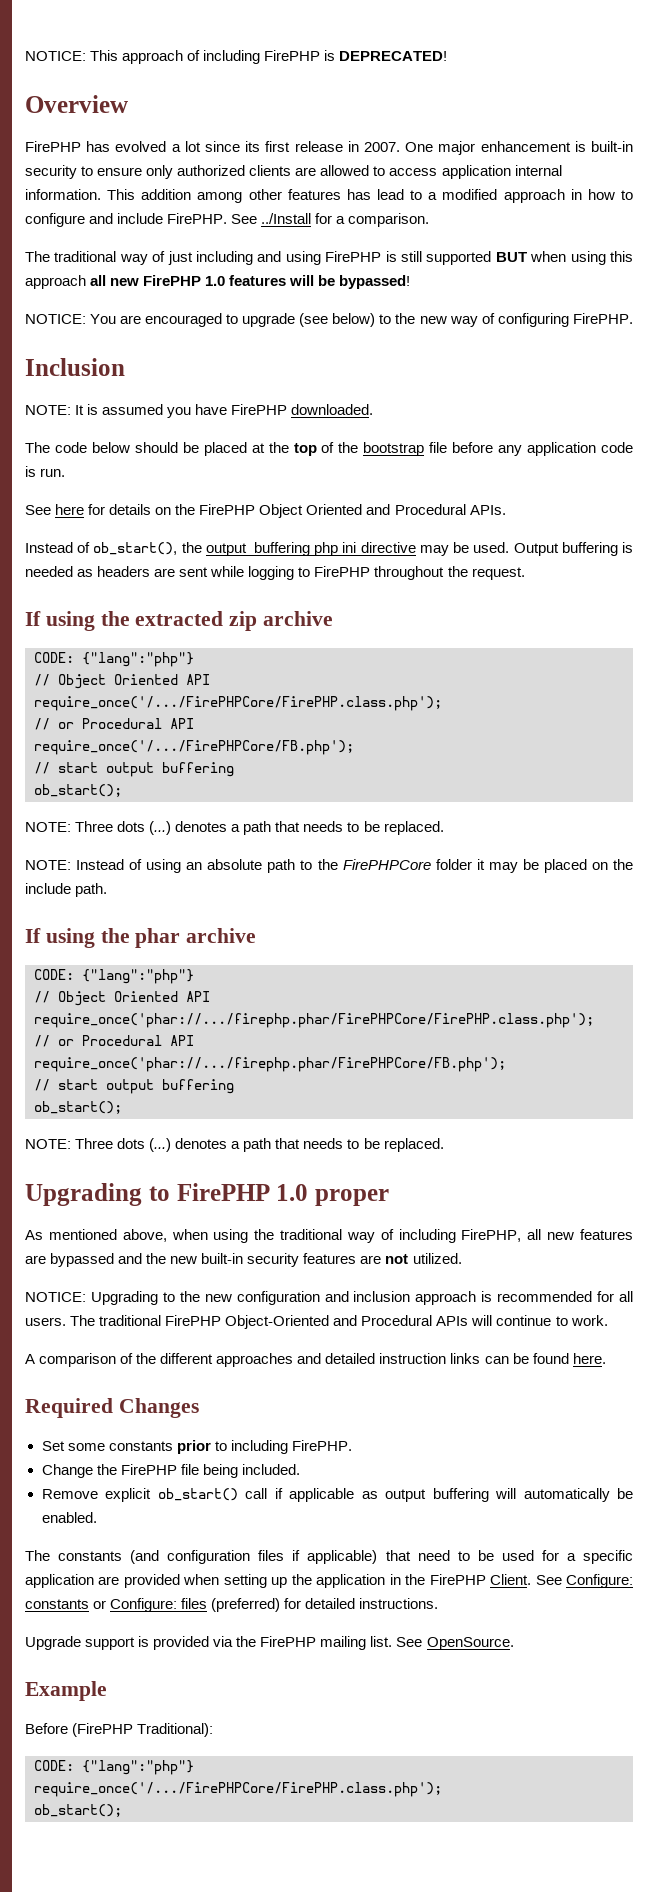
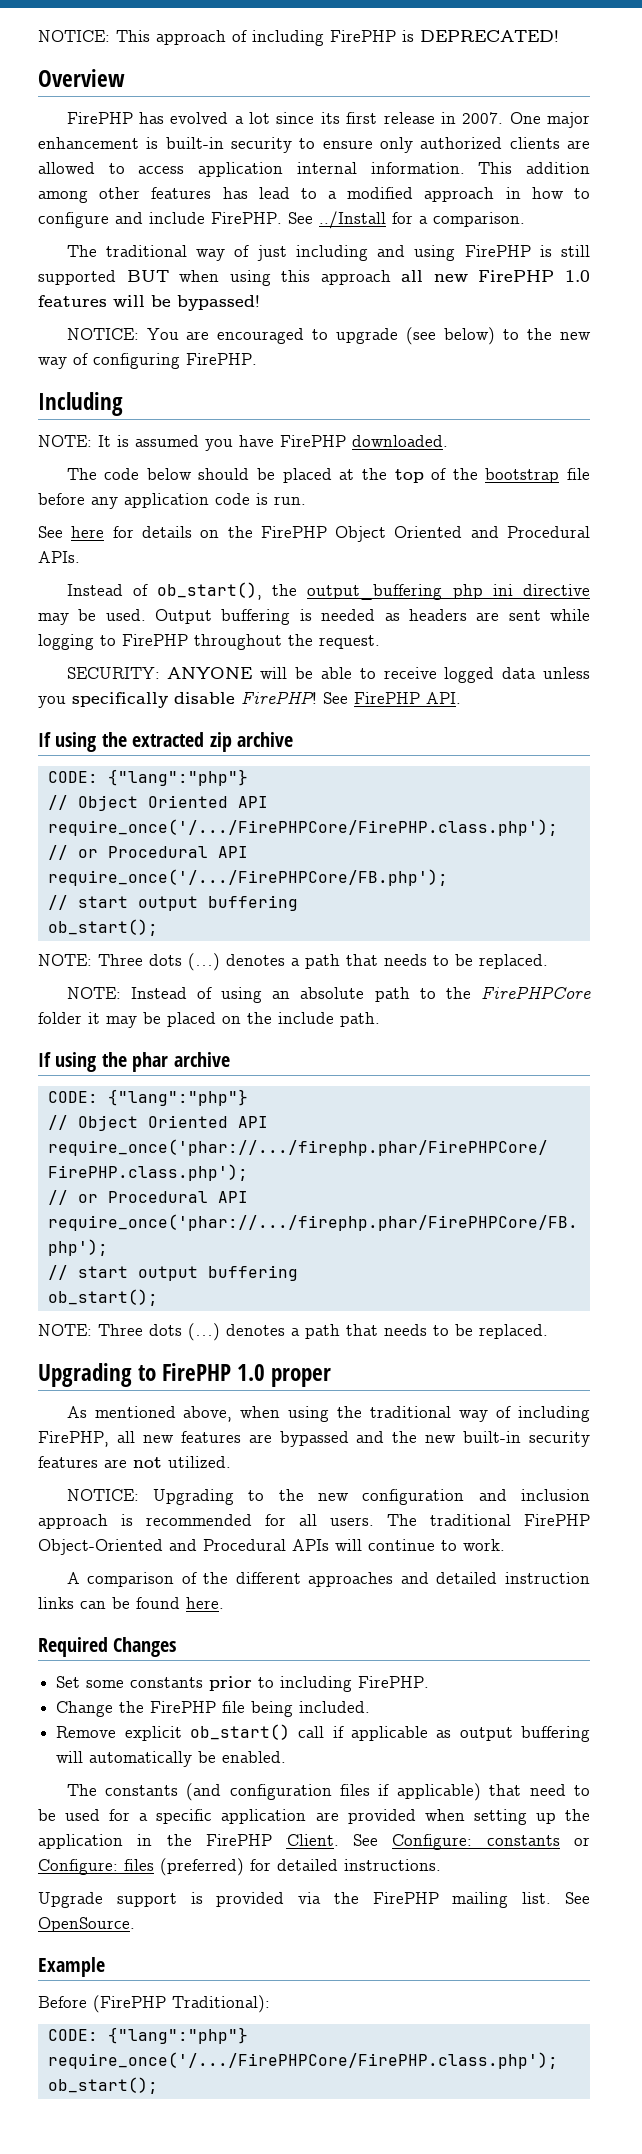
- Inclusion
+ Including
+ SECURITY: ANYONE will be able to receive logged data unless you specifically disable FirePHP! See FirePHP API.

